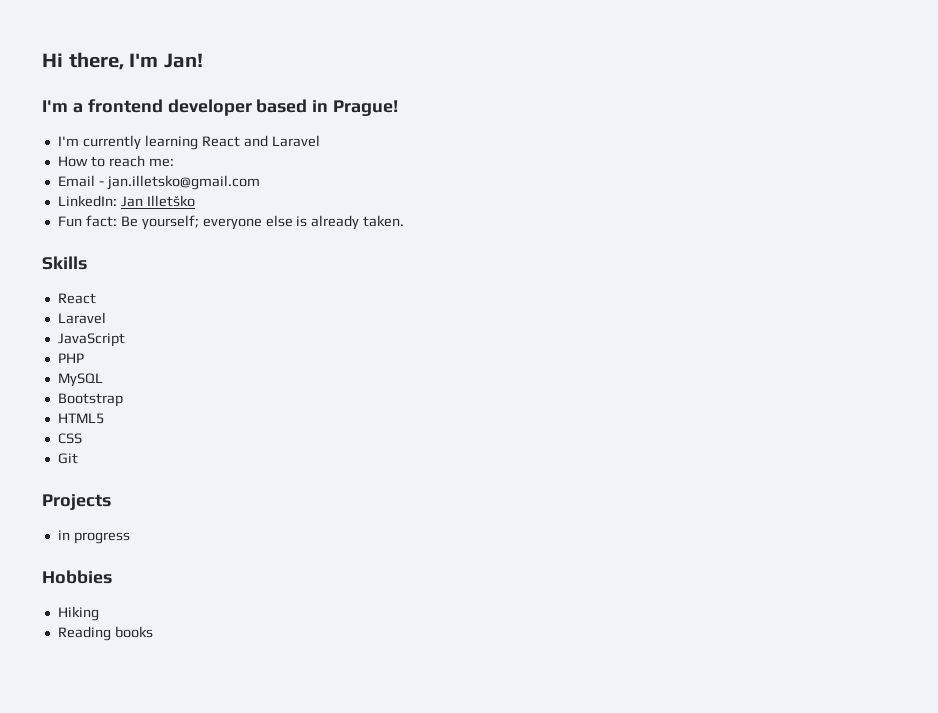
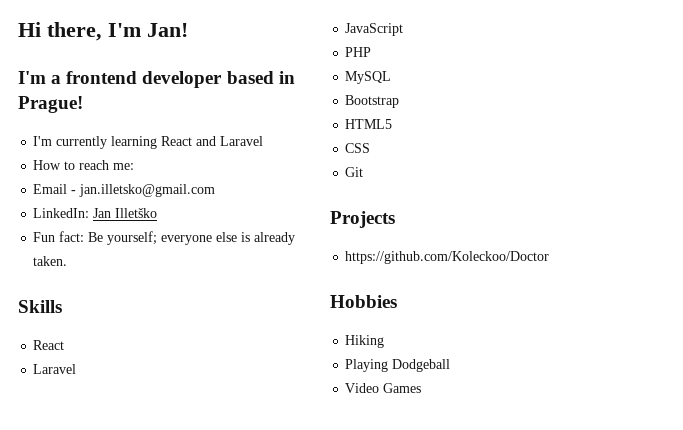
- in progress
+ https://github.com/Koleckoo/Doctor
- Reading books
+ Playing Dodgeball
+ Video Games

